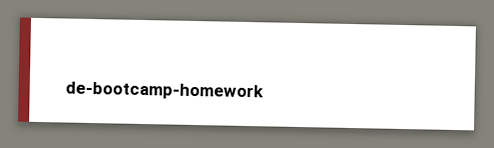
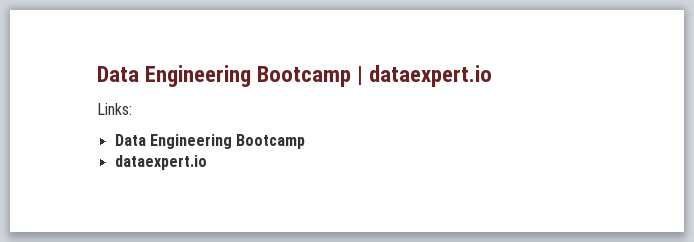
- de-bootcamp-homework
+ Data Engineering Bootcamp | dataexpert.io
+ Links:
+ Data Engineering Bootcamp
+ dataexpert.io

